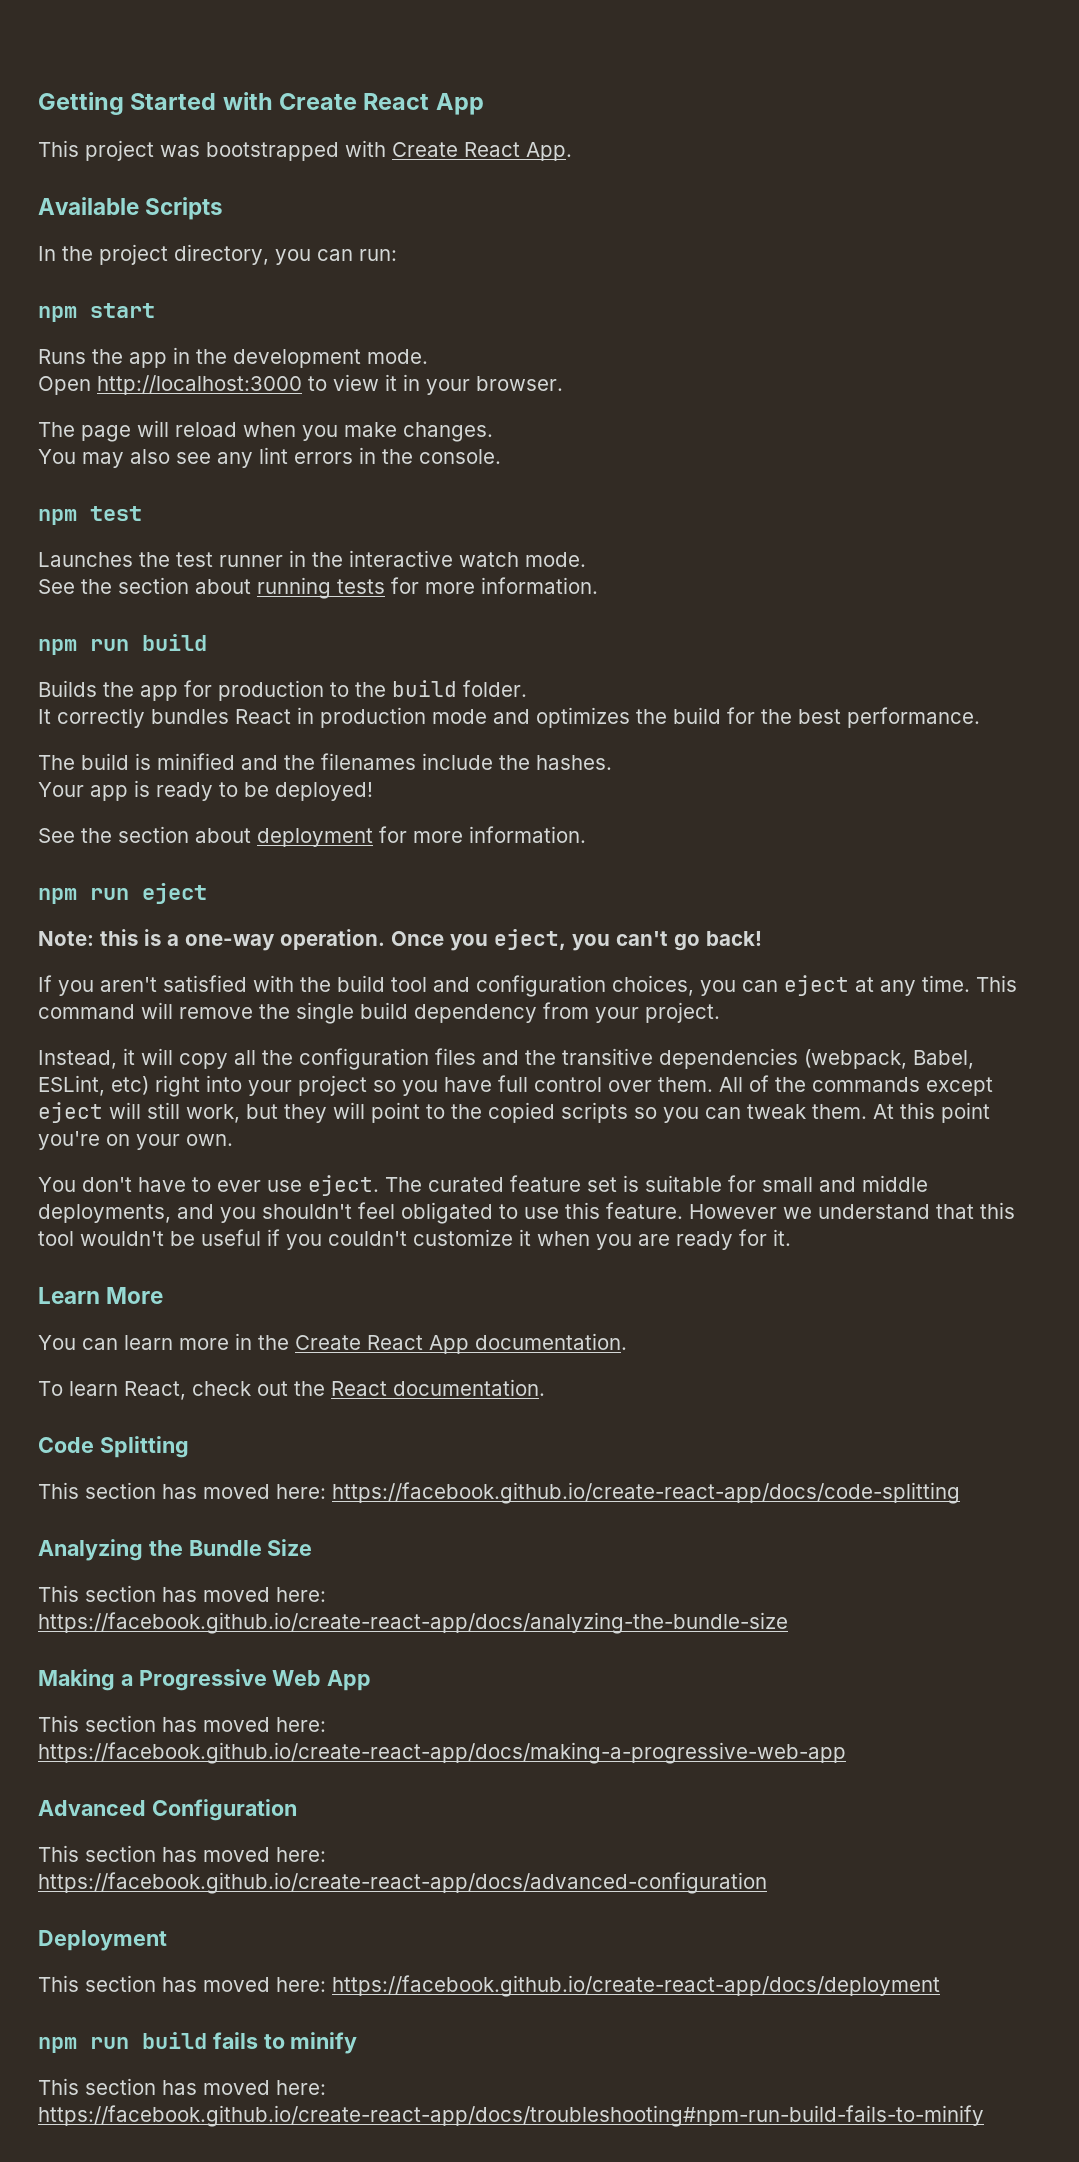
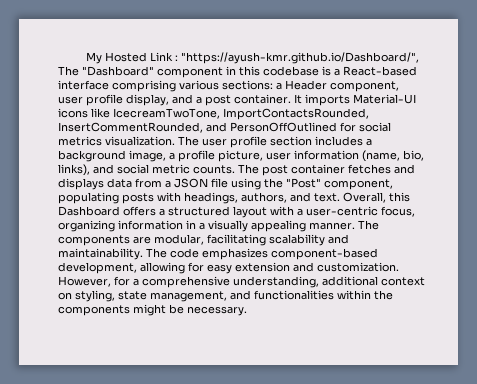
- Getting Started with Create React App
- This project was bootstrapped with Create React App.
- Available Scripts
- In the project directory, you can run:
- npm start
- Runs the app in the development mode.
- Open http://localhost:3000 to view it in your browser.
- The page will reload when you make changes.
- You may also see any lint errors in the console.
- npm test
- Launches the test runner in the interactive watch mode.
- See the section about running tests for more information.
- npm run build
- Builds the app for production to the build folder.
- It correctly bundles React in production mode and optimizes the build for the best performance.
- The build is minified and the filenames include the hashes.
- Your app is ready to be deployed!
- See the section about deployment for more information.
- npm run eject
- Note: this is a one-way operation. Once you eject, you can't go back!
- If you aren't satisfied with the build tool and configuration choices, you can eject at any time. This command will remove the single build dependency from your project.
- Instead, it will copy all the configuration files and the transitive dependencies (webpack, Babel, ESLint, etc) right into your project so you have full control over them. All of the commands except eject will still work, but they will point to the copied scripts so you can tweak them. At this point you're on your own.
- You don't have to ever use eject. The curated feature set is suitable for small and middle deployments, and you shouldn't feel obligated to use this feature. However we understand that this tool wouldn't be useful if you couldn't customize it when you are ready for it.
- Learn More
- You can learn more in the Create React App documentation.
- To learn React, check out the React documentation.
- Code Splitting
- This section has moved here: https://facebook.github.io/create-react-app/docs/code-splitting
- Analyzing the Bundle Size
- This section has moved here: https://facebook.github.io/create-react-app/docs/analyzing-the-bundle-size
- Making a Progressive Web App
- This section has moved here: https://facebook.github.io/create-react-app/docs/making-a-progressive-web-app
- Advanced Configuration
- This section has moved here: https://facebook.github.io/create-react-app/docs/advanced-configuration
- Deployment
- This section has moved here: https://facebook.github.io/create-react-app/docs/deployment
- npm run build fails to minify
- This section has moved here: https://facebook.github.io/create-react-app/docs/troubleshooting#npm-run-build-fails-to-minify
+ My Hosted Link : "https://ayush-kmr.github.io/Dashboard/", The "Dashboard" component in this codebase is a React-based interface comprising various sections: a Header component, user profile display, and a post container. It imports Material-UI icons like IcecreamTwoTone, ImportContactsRounded, InsertCommentRounded, and PersonOffOutlined for social metrics visualization. The user profile section includes a background image, a profile picture, user information (name, bio, links), and social metric counts. The post container fetches and displays data from a JSON file using the "Post" component, populating posts with headings, authors, and text. Overall, this Dashboard offers a structured layout with a user-centric focus, organizing information in a visually appealing manner. The components are modular, facilitating scalability and maintainability. The code emphasizes component-based development, allowing for easy extension and customization. However, for a comprehensive understanding, additional context on styling, state management, and functionalities within the components might be necessary.

